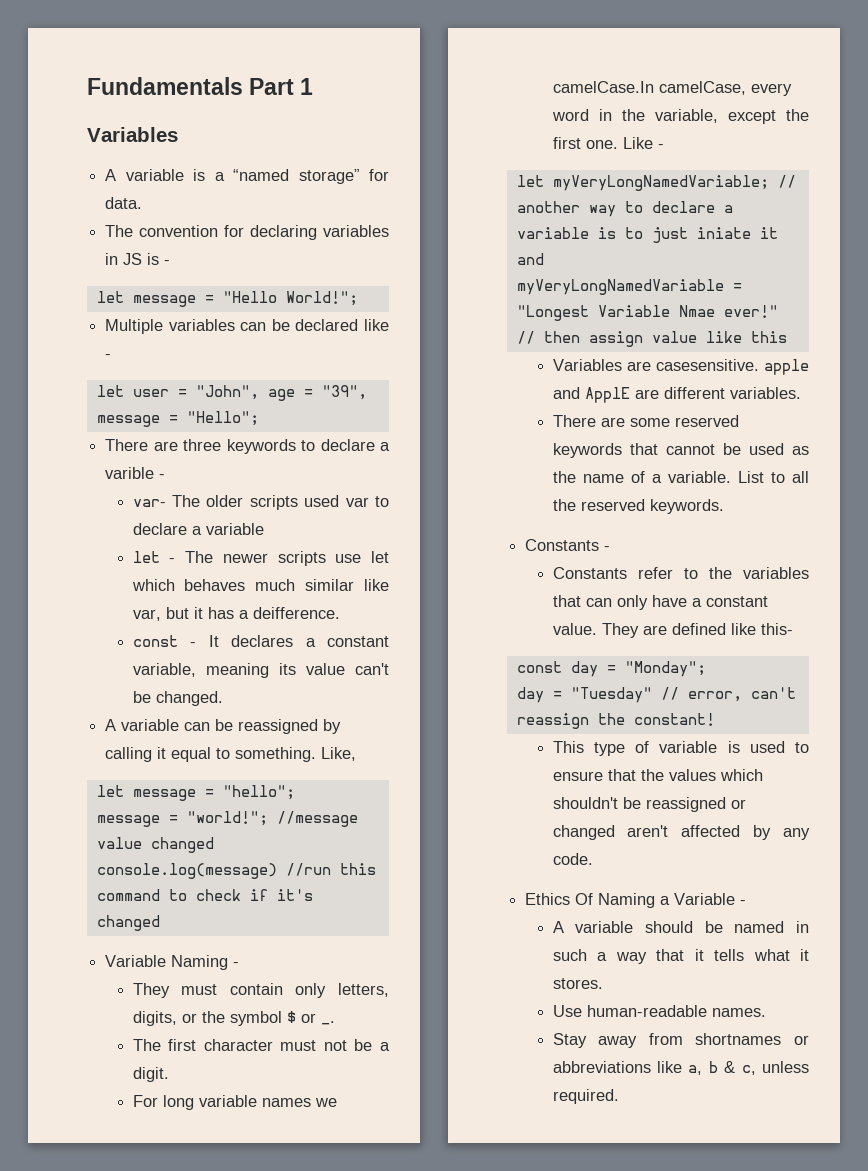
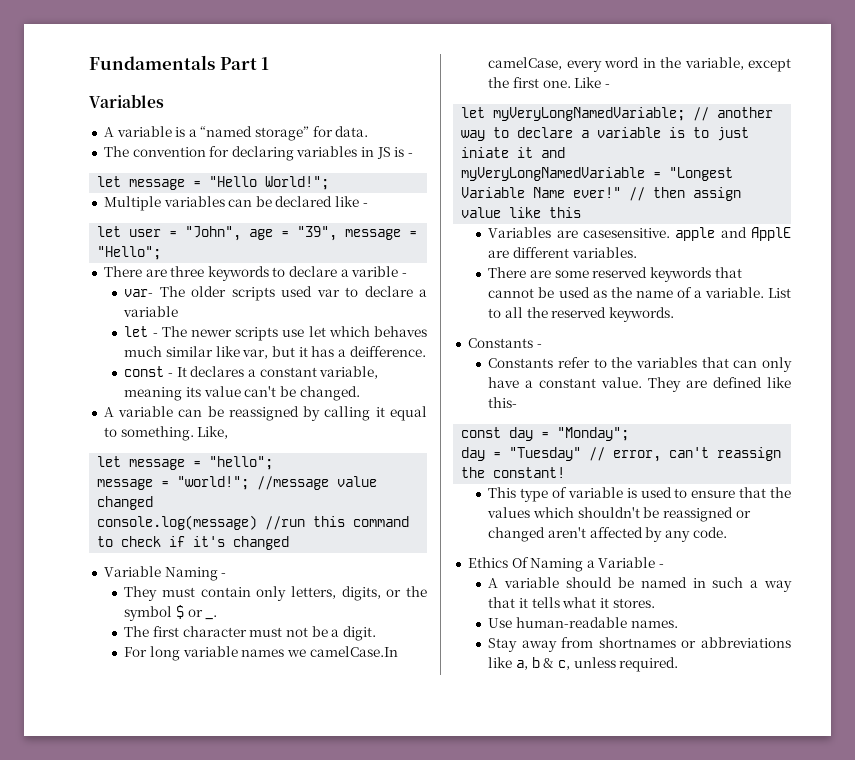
- myVeryLongNamedVariable = "Longest Variable Nmae ever!"
+ myVeryLongNamedVariable = "Longest Variable Name ever!"

